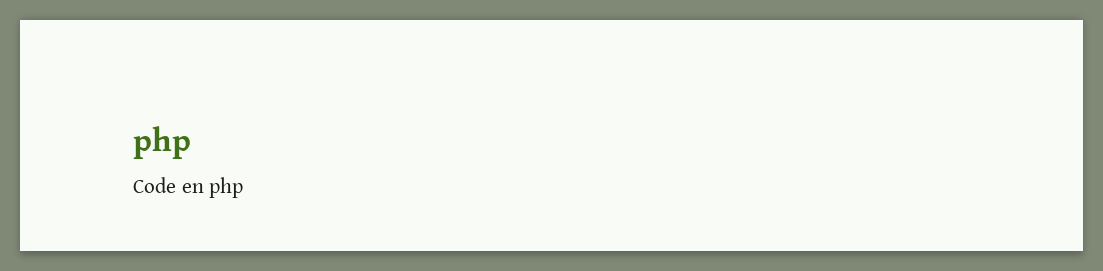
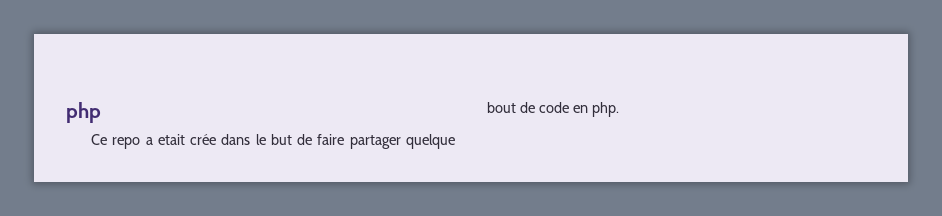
- Code en php
+ Ce repo a etait crée dans le but de faire partager quelque bout de code en php.

